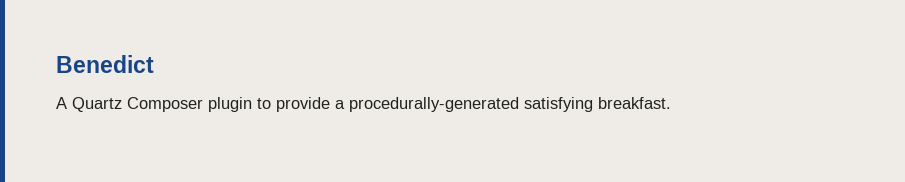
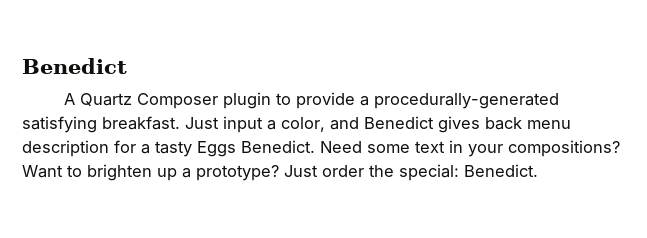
+ Just input a color, and Benedict gives back menu description for a tasty Eggs Benedict. Need some text in your compositions? Want to brighten up a prototype? Just order the special: Benedict.

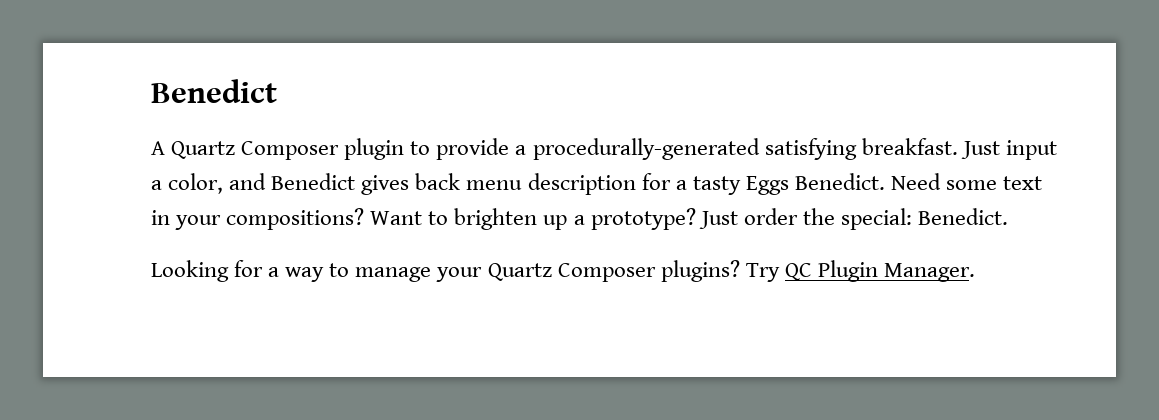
+ Looking for a way to manage your Quartz Composer plugins? Try QC Plugin Manager.

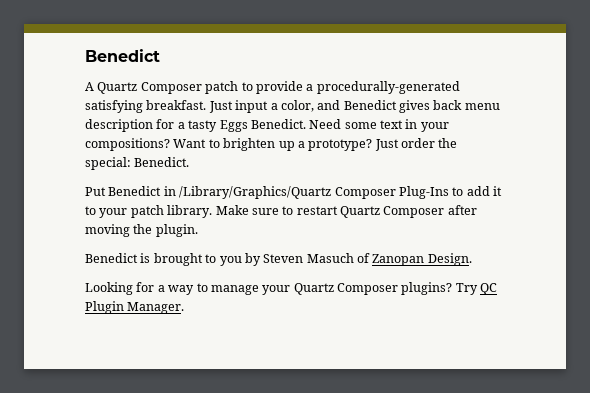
- A Quartz Composer plugin to provide a procedurally-generated satisfying breakfast.
+ A Quartz Composer patch to provide a procedurally-generated satisfying breakfast.
+ Put Benedict in /Library/Graphics/Quartz Composer Plug-Ins to add it to your patch library. Make sure to restart Quartz Composer after moving the plugin.
+ Benedict is brought to you by Steven Masuch of Zanopan Design.

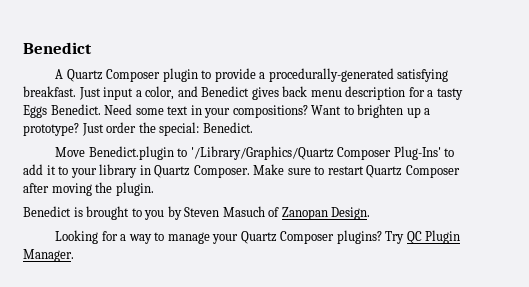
- A Quartz Composer patch to provide a procedurally-generated satisfying breakfast.
+ A Quartz Composer plugin to provide a procedurally-generated satisfying breakfast.
- Put Benedict in /Library/Graphics/Quartz Composer Plug-Ins to add it to your patch library.
+ Move Benedict.plugin to '/Library/Graphics/Quartz Composer Plug-Ins' to add it to your library in Quartz Composer.

